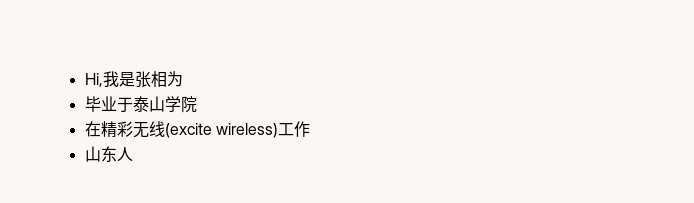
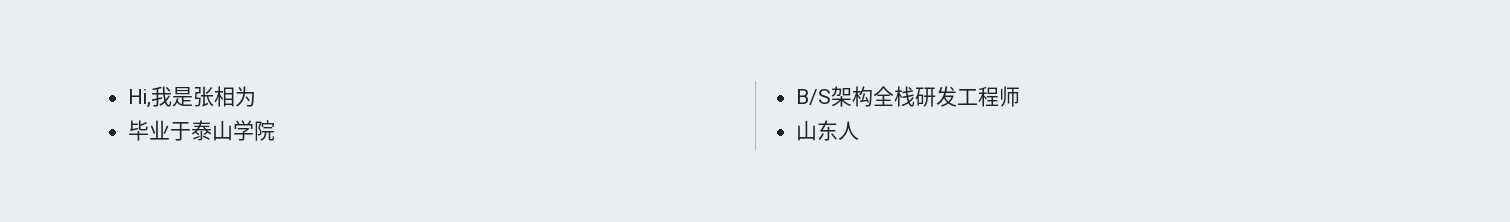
- 在精彩无线(excite wireless)工作
+ B/S架构全栈研发工程师

